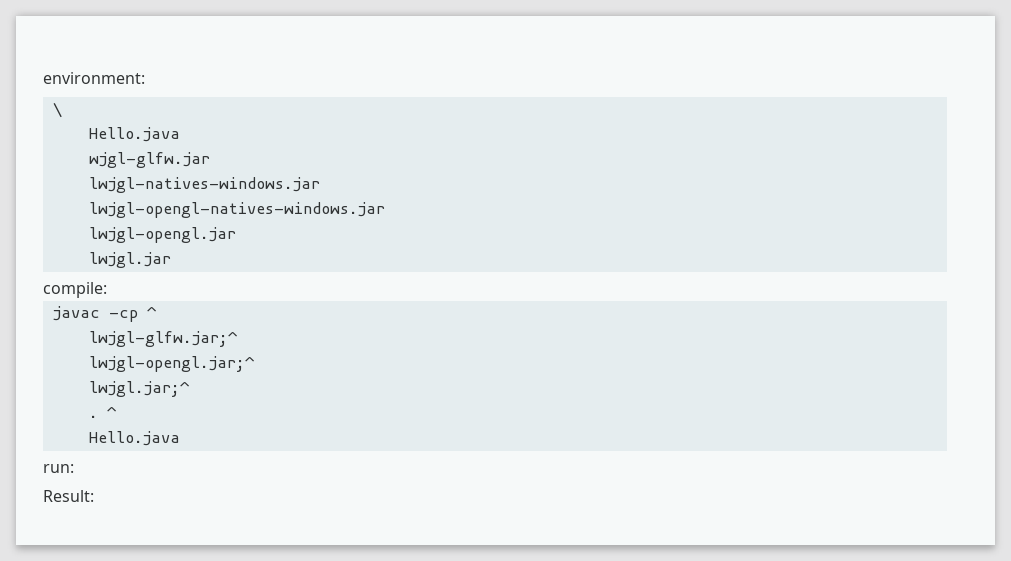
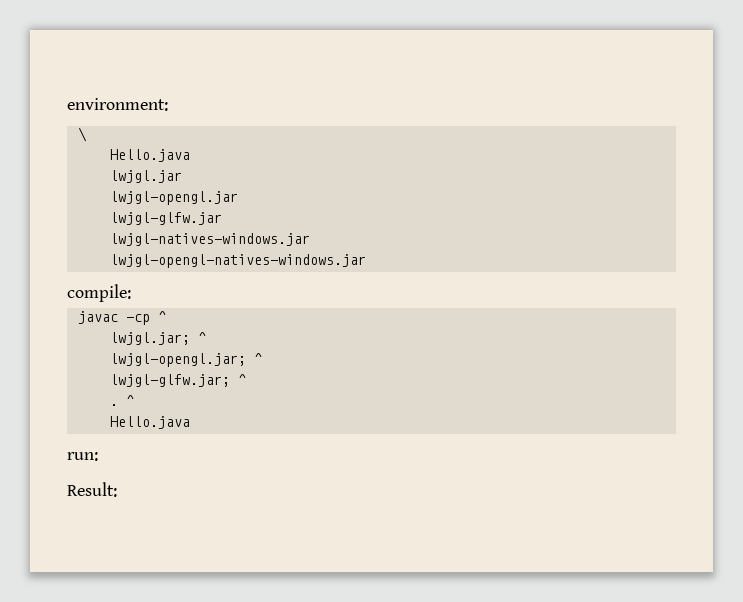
- wjgl-glfw.jar
+ lwjgl.jar
+ lwjgl-opengl.jar
+ lwjgl-glfw.jar
- lwjgl-opengl.jar
- lwjgl.jar
- lwjgl-glfw.jar;^
- lwjgl-opengl.jar;^
- lwjgl.jar;^
+ lwjgl.jar; ^
+ lwjgl-opengl.jar; ^
+ lwjgl-glfw.jar; ^

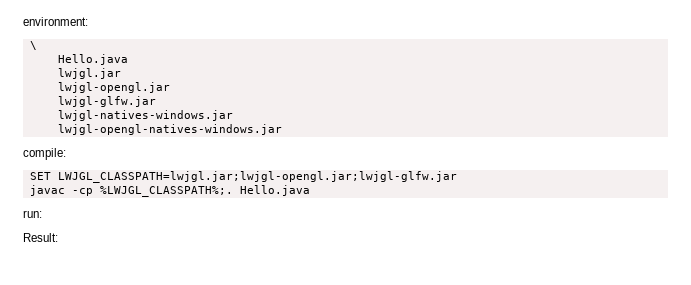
+ SET LWJGL_CLASSPATH=lwjgl.jar;lwjgl-opengl.jar;lwjgl-glfw.jar
- javac -cp ^
- lwjgl.jar; ^
- lwjgl-opengl.jar; ^
- lwjgl-glfw.jar; ^
- . ^
- Hello.java
+ javac -cp %LWJGL_CLASSPATH%;. Hello.java

